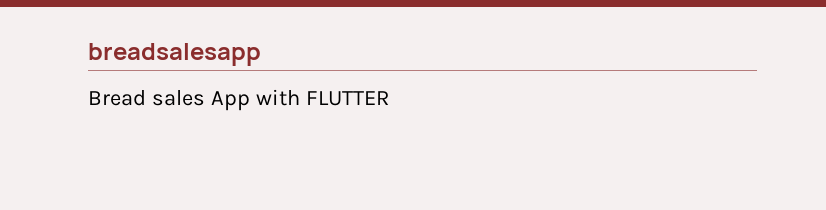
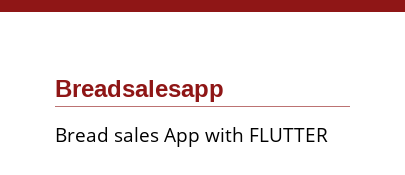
- breadsalesapp
+ Breadsalesapp

